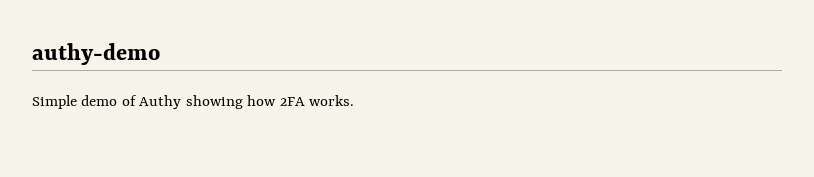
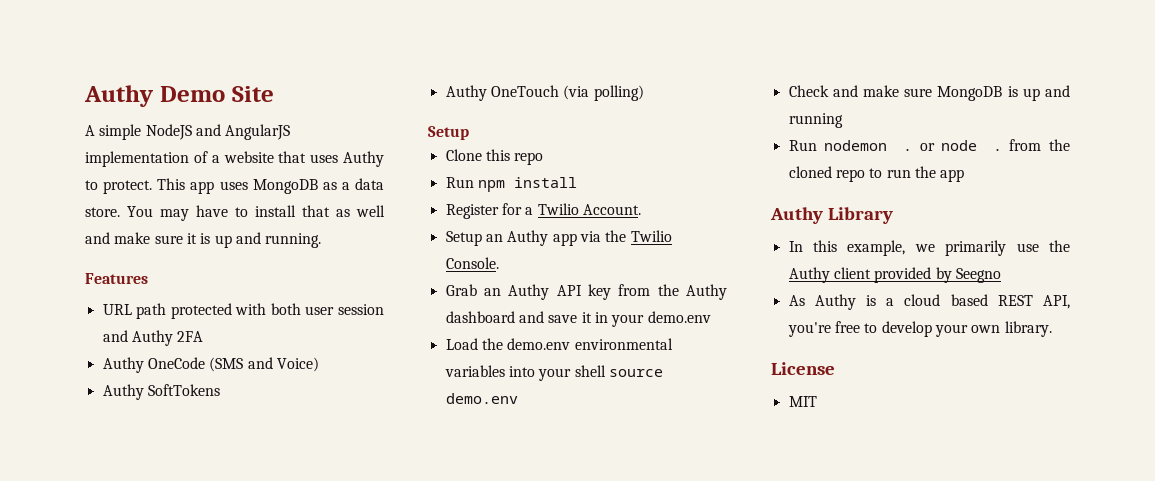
- authy-demo
- Simple demo of Authy showing how 2FA works.
+ Authy Demo Site
+ A simple NodeJS and AngularJS implementation of a website that uses Authy to protect. This app uses MongoDB as a data store. You may have to install that as well and make sure it is up and running.
+ Features
+ URL path protected with both user session and Authy 2FA
+ Authy OneCode (SMS and Voice)
+ Authy SoftTokens
+ Authy OneTouch (via polling)
+ Setup
+ Clone this repo
+ Run npm install
+ Register for a Twilio Account.
+ Setup an Authy app via the Twilio Console.
+ Grab an Authy API key from the Authy dashboard and save it in your demo.env
+ Load the demo.env environmental variables into your shell source demo.env
+ Check and make sure MongoDB is up and running
+ Run nodemon . or node . from the cloned repo to run the app
+ Authy Library
+ In this example, we primarily use the Authy client provided by Seegno
+ As Authy is a cloud based REST API, you're free to develop your own library.
+ License
+ MIT

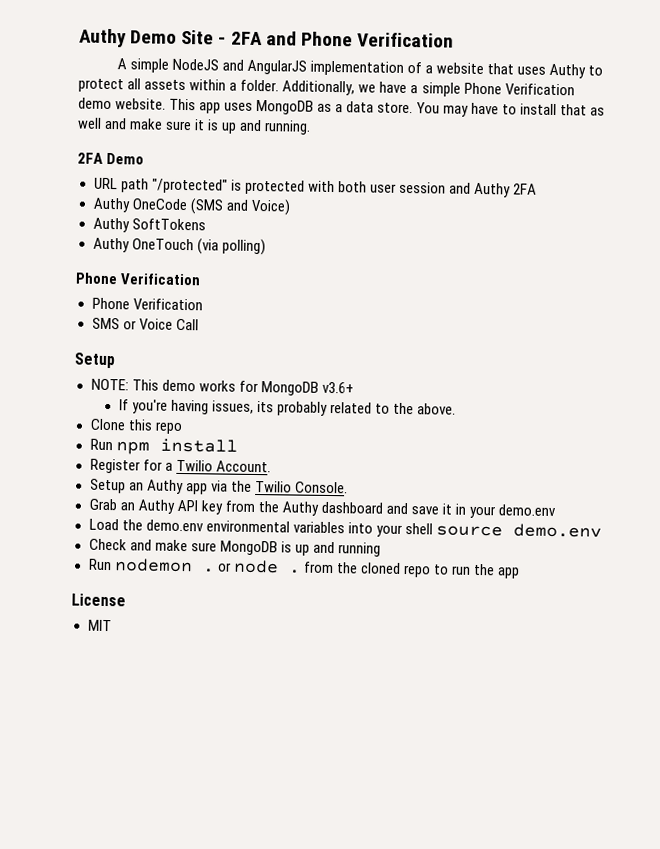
- Authy Demo Site
+ Authy Demo Site - 2FA and Phone Verification
- A simple NodeJS and AngularJS implementation of a website that uses Authy to protect.
+ A simple NodeJS and AngularJS implementation of a website that uses Authy to protect all assets within a folder. Additionally, we have a simple Phone Verification demo website.
- Features
+ 2FA Demo
- URL path protected with both user session and Authy 2FA
+ URL path "/protected" is protected with both user session and Authy 2FA
  Authy OneTouch (via polling)
+ Phone Verification
+ Phone Verification
+ SMS or Voice Call
  Setup
+ NOTE: This demo works for MongoDB v3.6+
+ If you're having issues, its probably related to the above.
- Authy Library
- In this example, we primarily use the Authy client provided by Seegno
- As Authy is a cloud based REST API, you're free to develop your own library.

